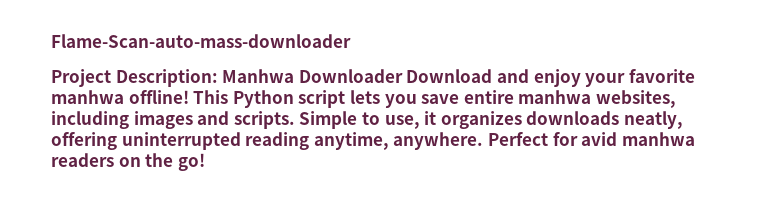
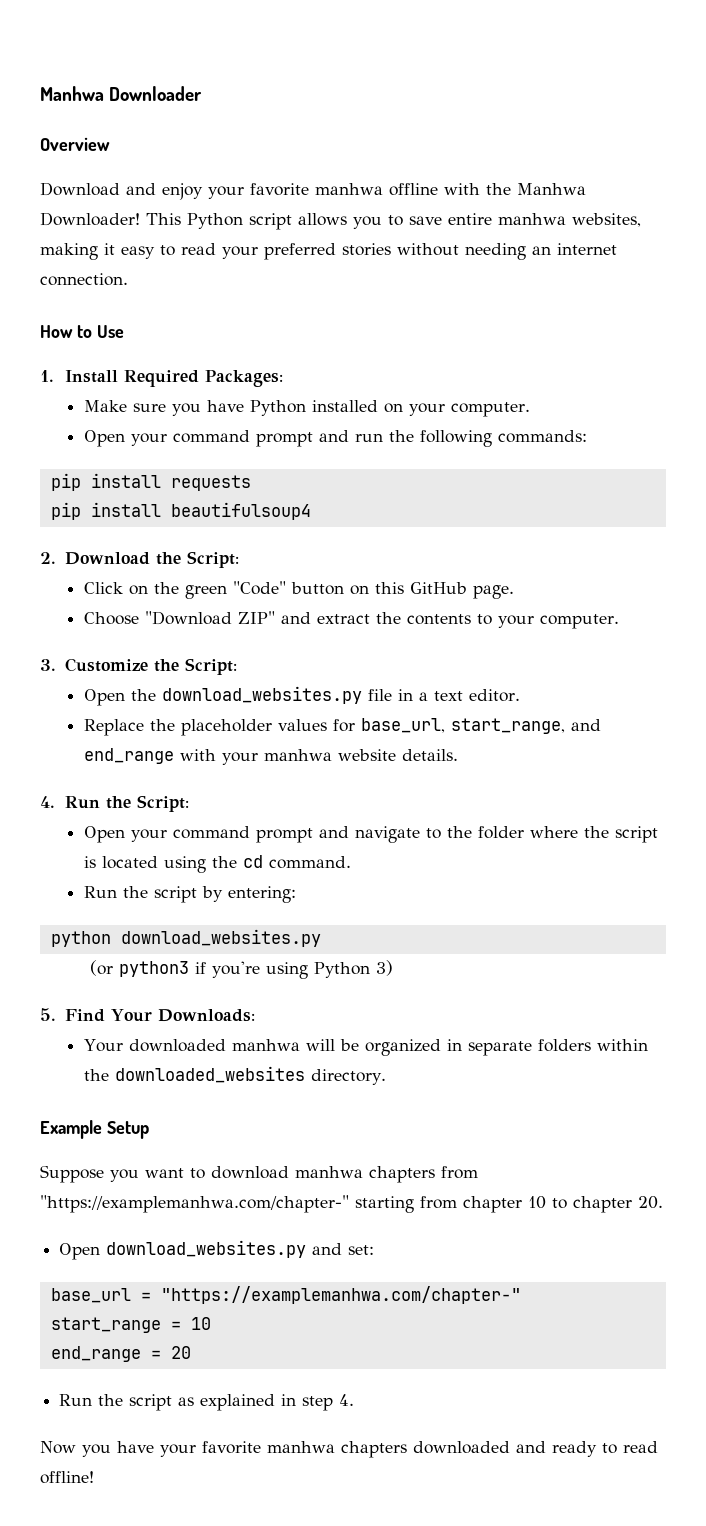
- Flame-Scan-auto-mass-downloader
- Project Description: Manhwa Downloader Download and enjoy your favorite manhwa offline! This Python script lets you save entire manhwa websites, including images and scripts. Simple to use, it organizes downloads neatly, offering uninterrupted reading anytime, anywhere. Perfect for avid manhwa readers on the go!
+ Manhwa Downloader
+ Overview
+ Download and enjoy your favorite manhwa offline with the Manhwa Downloader! This Python script allows you to save entire manhwa websites, making it easy to read your preferred stories without needing an internet connection.
+ How to Use
+ 1. Install Required Packages:
+ Make sure you have Python installed on your computer.
+ Open your command prompt and run the following commands:
+ pip install requests
+ pip install beautifulsoup4
+ 2. Download the Script:
+ Click on the green "Code" button on this GitHub page.
+ Choose "Download ZIP" and extract the contents to your computer.
+ 3. Customize the Script:
+ Open the download_websites.py file in a text editor.
+ Replace the placeholder values for base_url, start_range, and end_range with your manhwa website details.
+ 4. Run the Script:
+ Open your command prompt and navigate to the folder where the script is located using the cd command.
+ Run the script by entering:
+ python download_websites.py
+ (or python3 if you're using Python 3)
+ 5. Find Your Downloads:
+ Your downloaded manhwa will be organized in separate folders within the downloaded_websites directory.
+ Example Setup
+ Suppose you want to download manhwa chapters from "https://examplemanhwa.com/chapter-" starting from chapter 10 to chapter 20.
+ Open download_websites.py and set:
+ base_url = "https://examplemanhwa.com/chapter-"
+ start_range = 10
+ end_range = 20
+ Run the script as explained in step 4.
+ Now you have your favorite manhwa chapters downloaded and ready to read offline!

